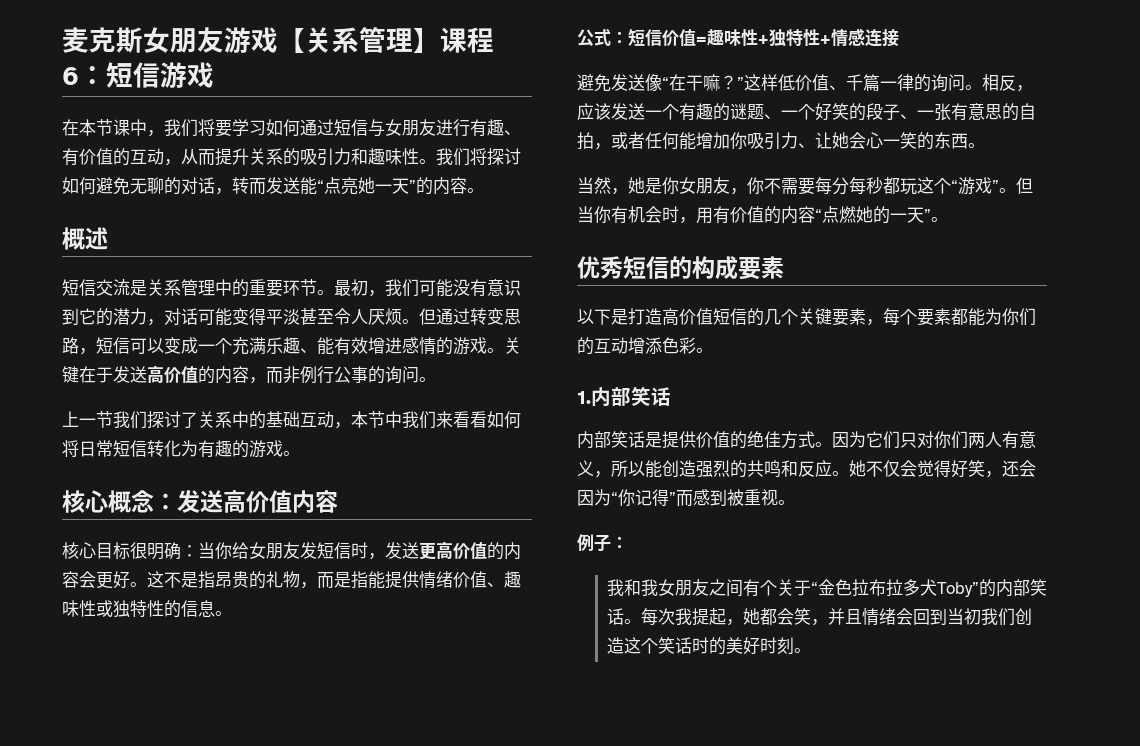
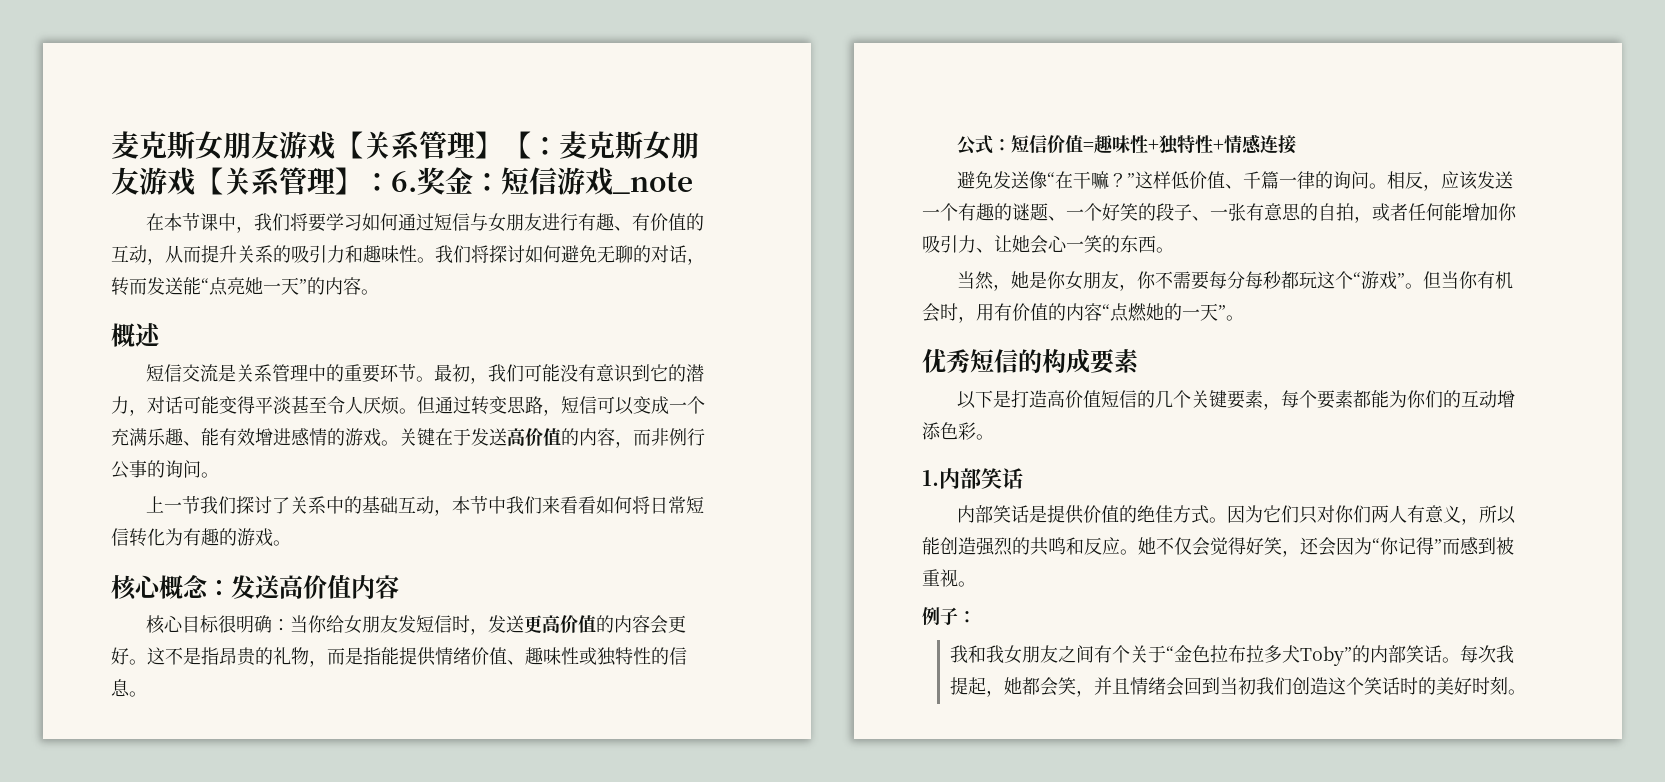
- 麦克斯女朋友游戏【关系管理】课程6：短信游戏
+ 麦克斯女朋友游戏【关系管理】【：麦克斯女朋友游戏【关系管理】：6.奖金：短信游戏_note

